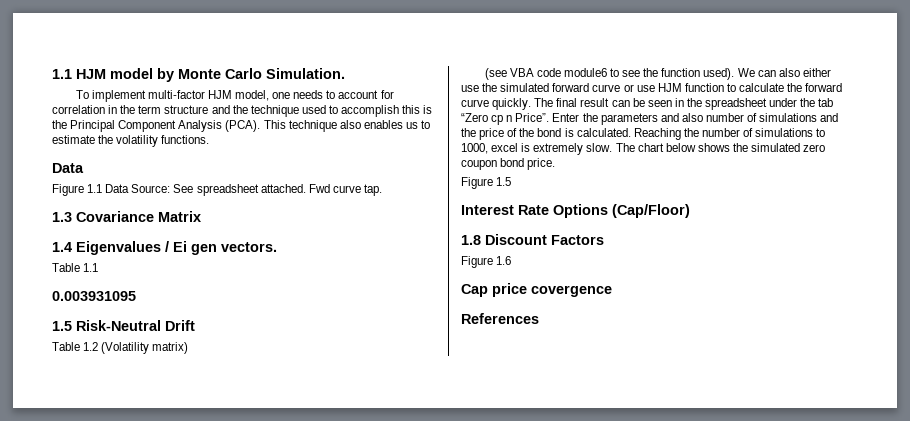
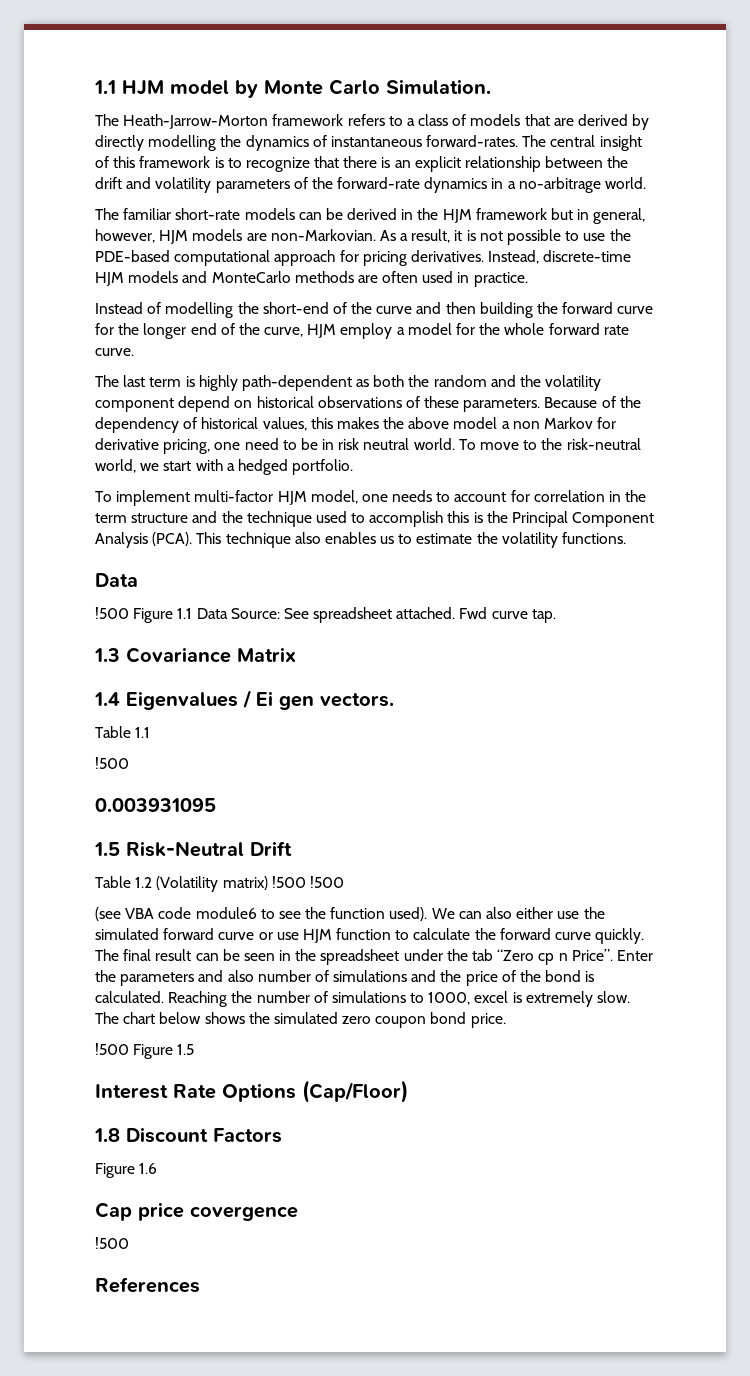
+ The Heath-Jarrow-Morton framework refers to a class of models that are derived by directly modelling the dynamics of instantaneous forward-rates. The central insight of this framework is to recognize that there is an explicit relationship between the drift and volatility parameters of the forward-rate dynamics in a no-arbitrage world.
+ The familiar short-rate models can be derived in the HJM framework but in general, however, HJM models are non-Markovian. As a result, it is not possible to use the PDE-based computational approach for pricing derivatives. Instead, discrete-time HJM models and MonteCarlo methods are often used in practice.
+ Instead of modelling the short-end of the curve and then building the forward curve for the longer end of the curve, HJM employ a model for the whole forward rate curve.
+ The last term is highly path-dependent as both the random and the volatility component depend on historical observations of these parameters. Because of the dependency of historical values, this makes the above model a non Markov for derivative pricing, one need to be in risk neutral world. To move to the risk-neutral world, we start with a hedged portfolio.
- Figure 1.1 Data Source: See spreadsheet attached.
+ !500 Figure 1.1 Data Source: See spreadsheet attached.
  Table 1.1
+ !500
- Table 1.2 (Volatility matrix)
+ Table 1.2 (Volatility matrix) !500 !500
- Figure 1.5
+ !500 Figure 1.5
  Cap price covergence
+ !500

